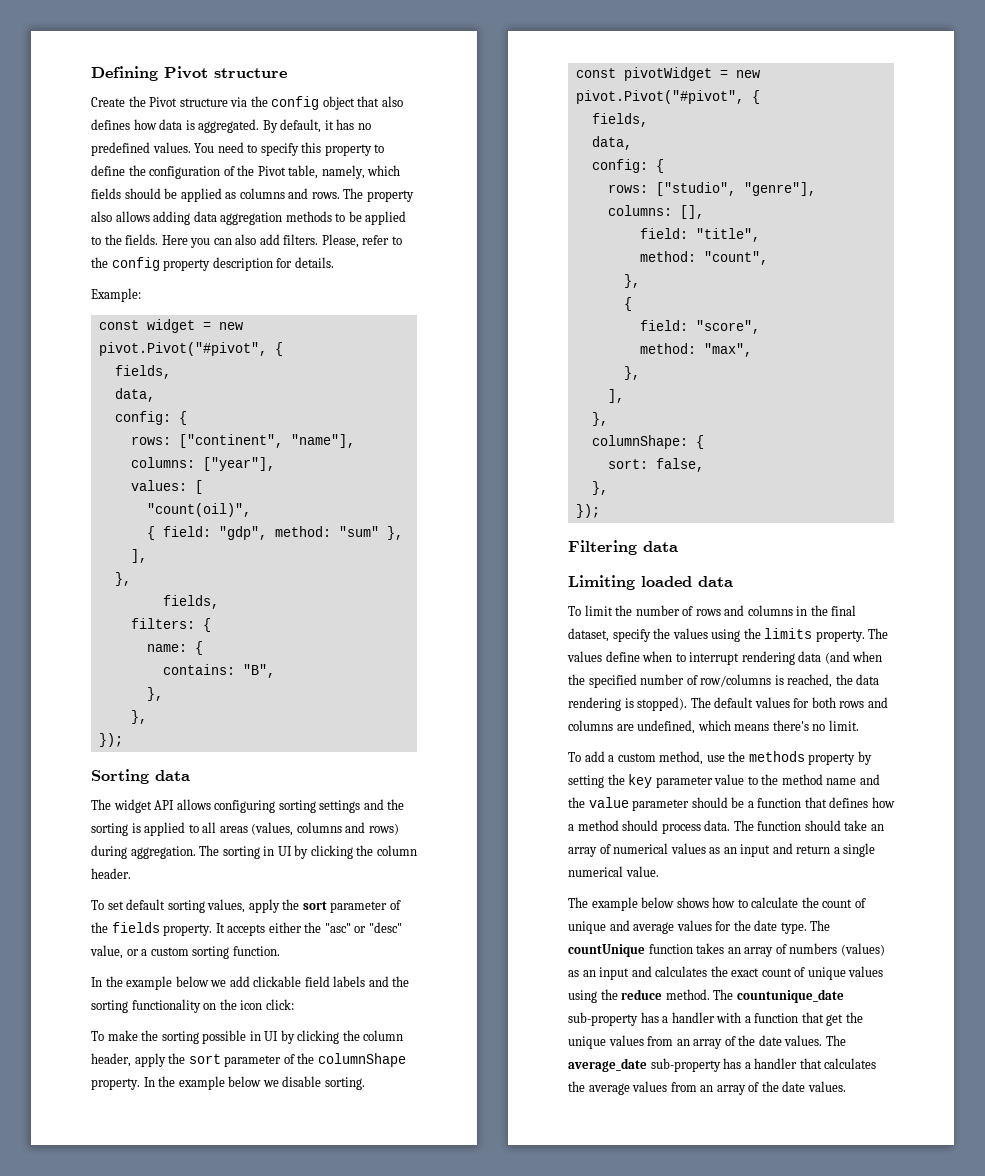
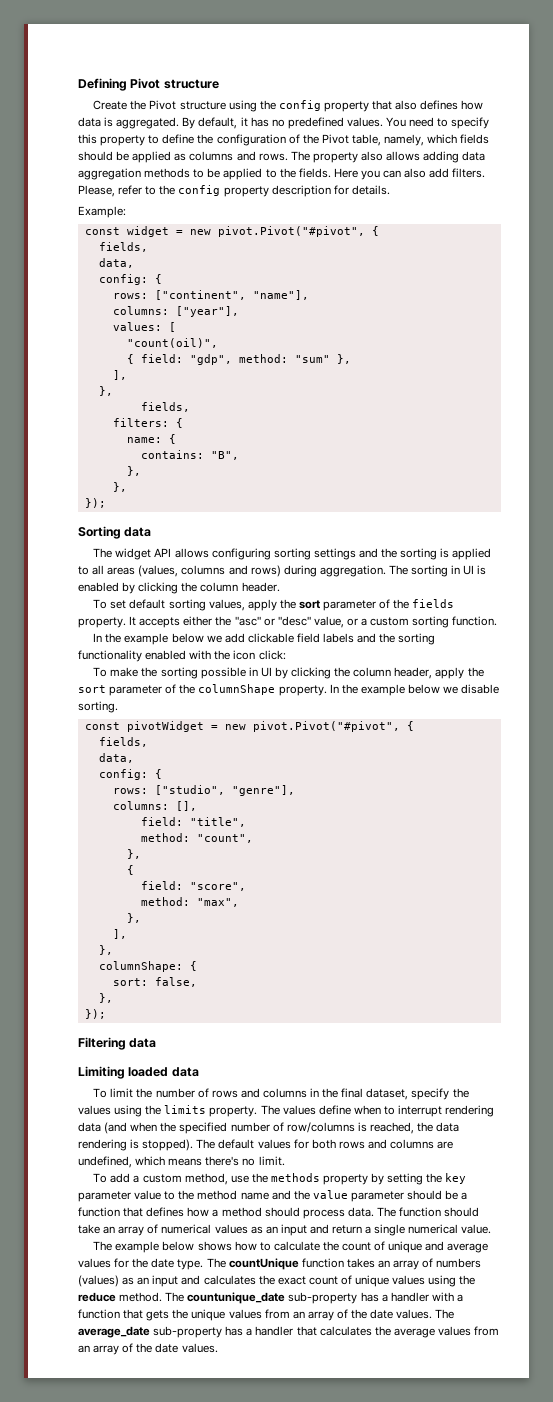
- Create the Pivot structure via the config object that also defines how data is aggregated.
+ Create the Pivot structure using the config property that also defines how data is aggregated.
- The sorting in UI by clicking the column header.
+ The sorting in UI is enabled by clicking the column header.
- In the example below we add clickable field labels and the sorting functionality on the icon click:
+ In the example below we add clickable field labels and the sorting functionality enabled with the icon click:
- The countunique_date sub-property has a handler with a function that get the unique values from an array of the date values.
+ The countunique_date sub-property has a handler with a function that gets the unique values from an array of the date values.

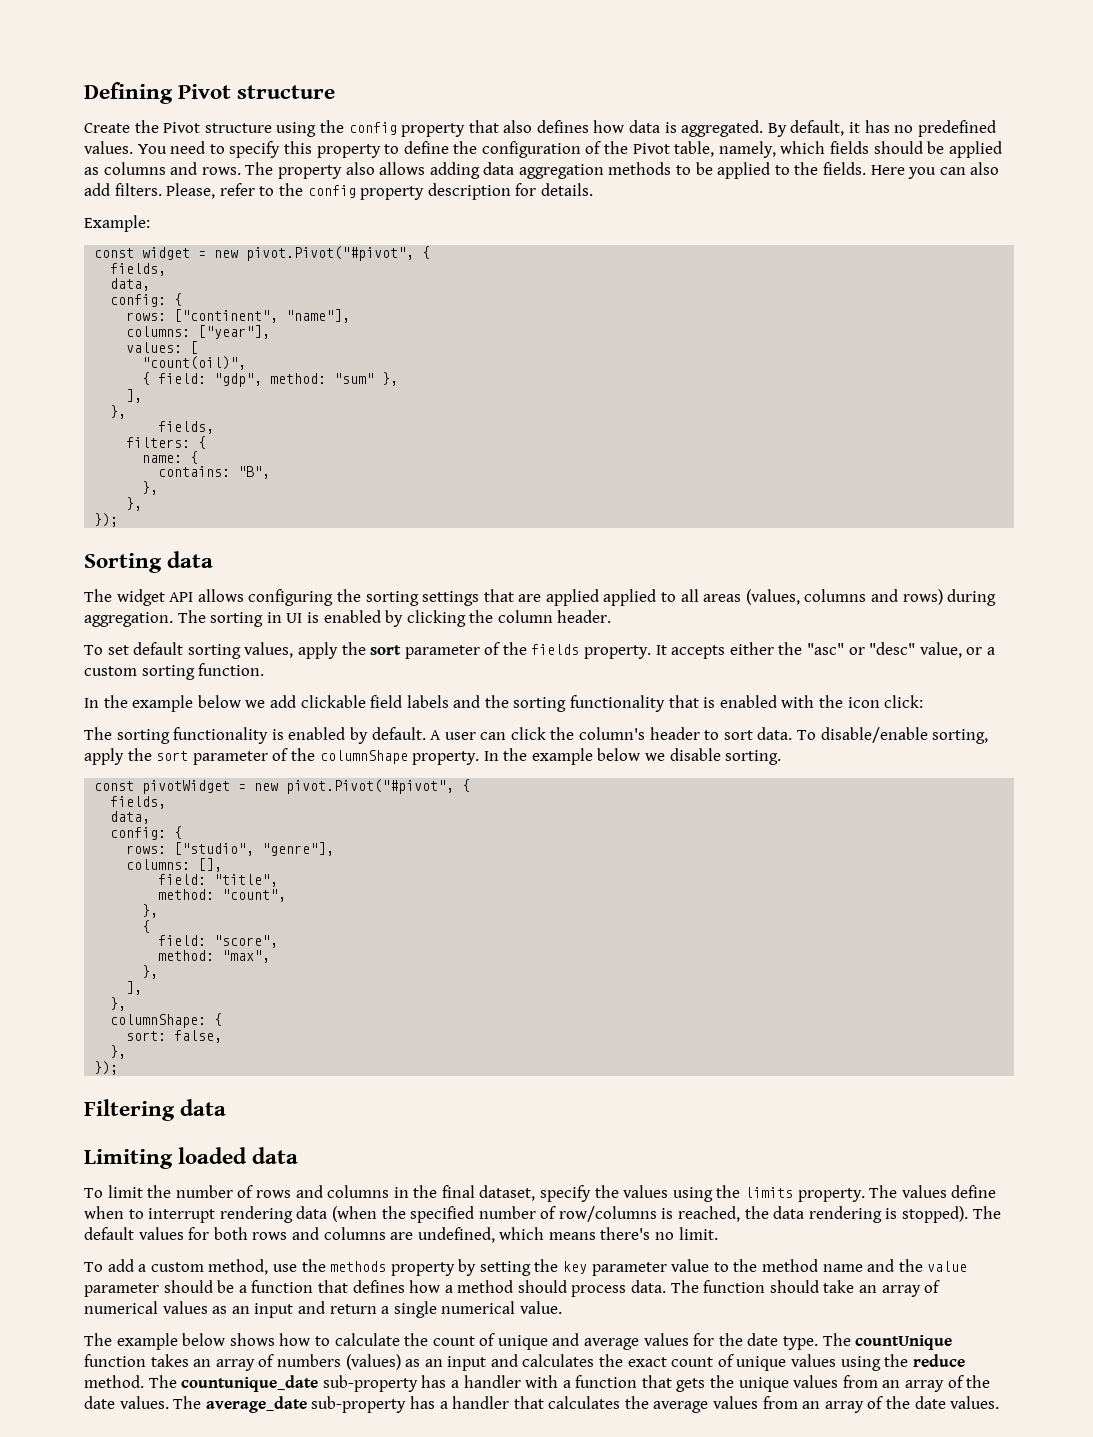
- The widget API allows configuring sorting settings and the sorting is applied to all areas (values, columns and rows) during aggregation.
+ The widget API allows configuring the sorting settings that are applied applied to all areas (values, columns and rows) during aggregation.
- In the example below we add clickable field labels and the sorting functionality enabled with the icon click:
+ In the example below we add clickable field labels and the sorting functionality that is enabled with the icon click:
- To make the sorting possible in UI by clicking the column header, apply the sort parameter of the columnShape property.
+ The sorting functionality is enabled by default. A user can click the column's header to sort data. To disable/enable sorting, apply the sort parameter of the columnShape property.
- The values define when to interrupt rendering data (and when the specified number of row/columns is reached, the data rendering is stopped).
+ The values define when to interrupt rendering data (when the specified number of row/columns is reached, the data rendering is stopped).

